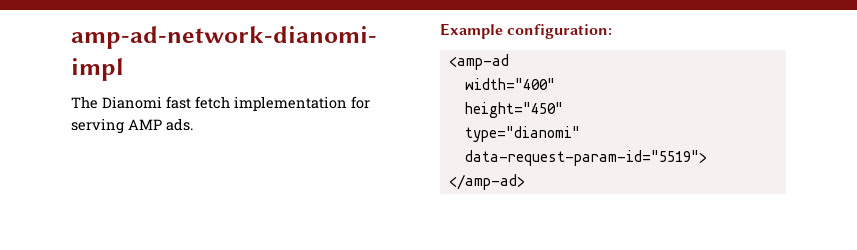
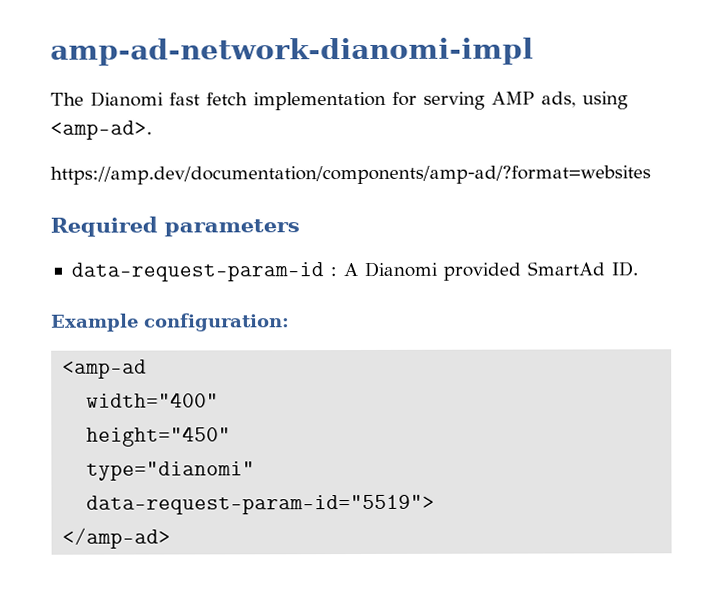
- The Dianomi fast fetch implementation for serving AMP ads.
+ The Dianomi fast fetch implementation for serving AMP ads, using <amp-ad>.
+ https://amp.dev/documentation/components/amp-ad/?format=websites
+ Required parameters
+ data-request-param-id : A Dianomi provided SmartAd ID.

